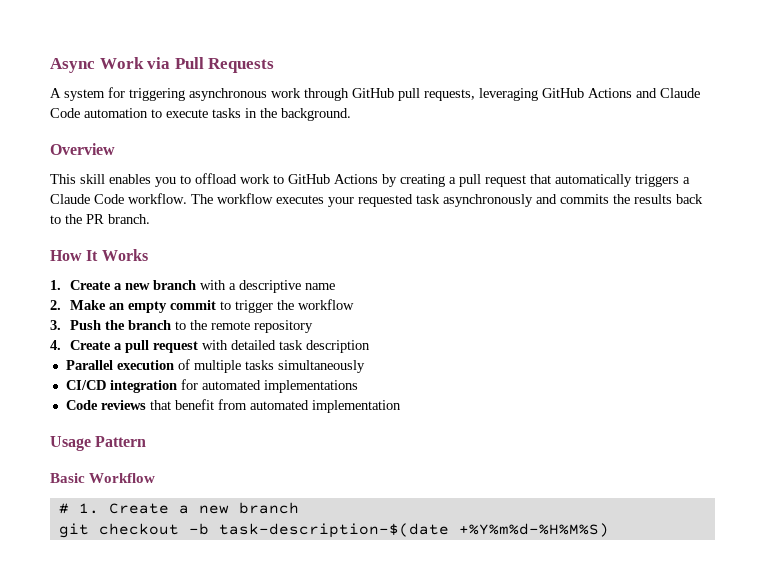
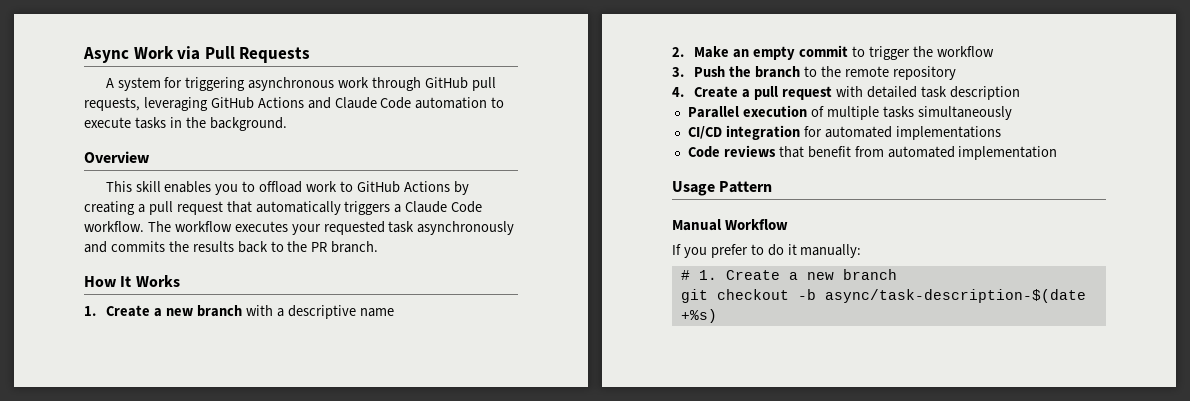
- Basic Workflow
+ Manual Workflow
+ If you prefer to do it manually:
- git checkout -b task-description-$(date +%Y%m%d-%H%M%S)
+ git checkout -b async/task-description-$(date +%s)

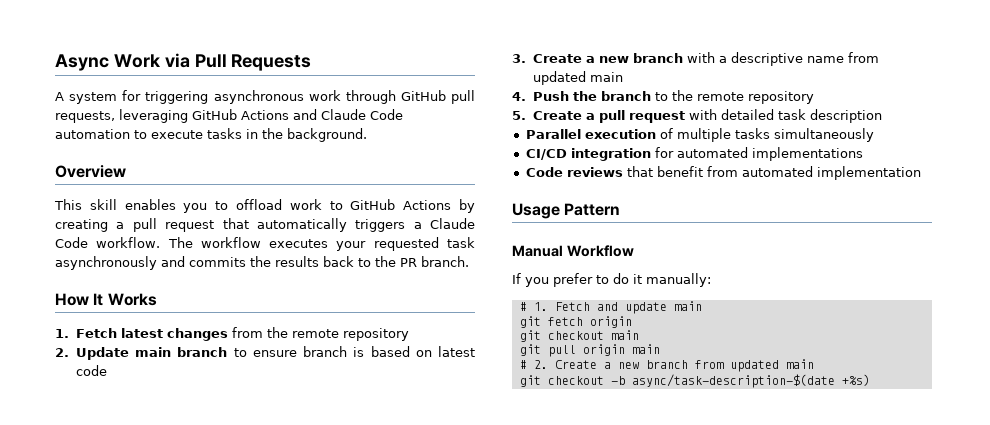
- 1. Create a new branch with a descriptive name
- 2. Make an empty commit to trigger the workflow
- 3. Push the branch to the remote repository
+ 1. Fetch latest changes from the remote repository
+ 2. Update main branch to ensure branch is based on latest code
+ 3. Create a new branch with a descriptive name from updated main
+ 4. Push the branch to the remote repository
- 4. Create a pull request with detailed task description
+ 5. Create a pull request with detailed task description
- # 1. Create a new branch
+ # 1. Fetch and update main
+ git fetch origin
+ git checkout main
+ git pull origin main
+ # 2. Create a new branch from updated main

